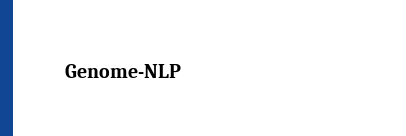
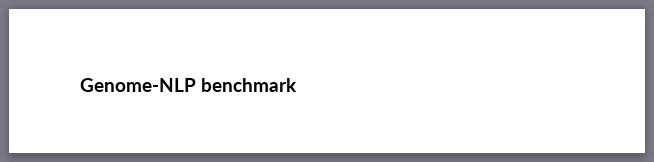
- Genome-NLP
+ Genome-NLP benchmark

